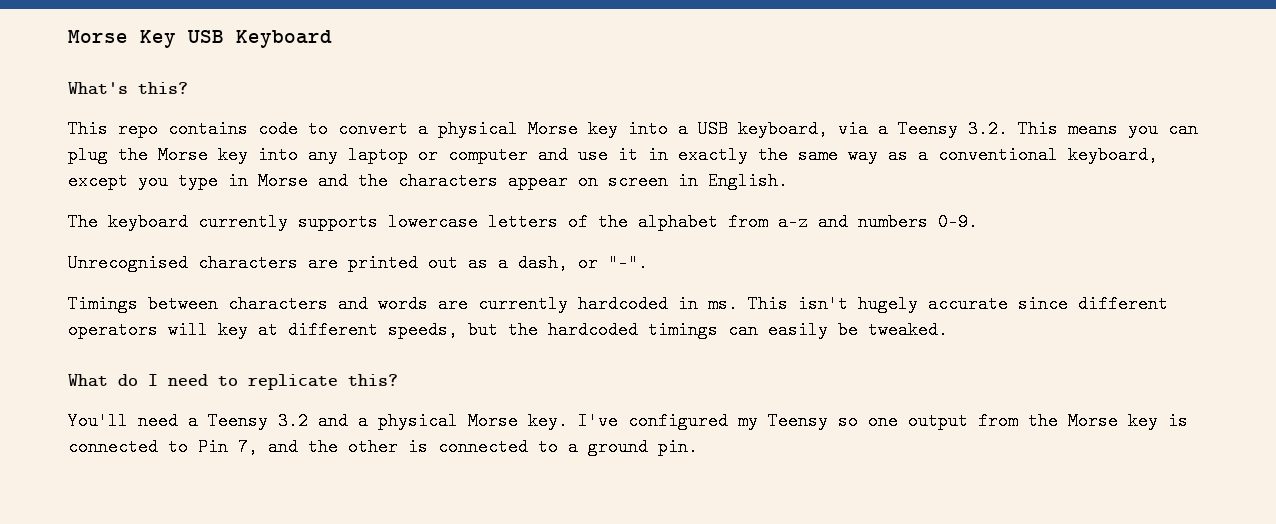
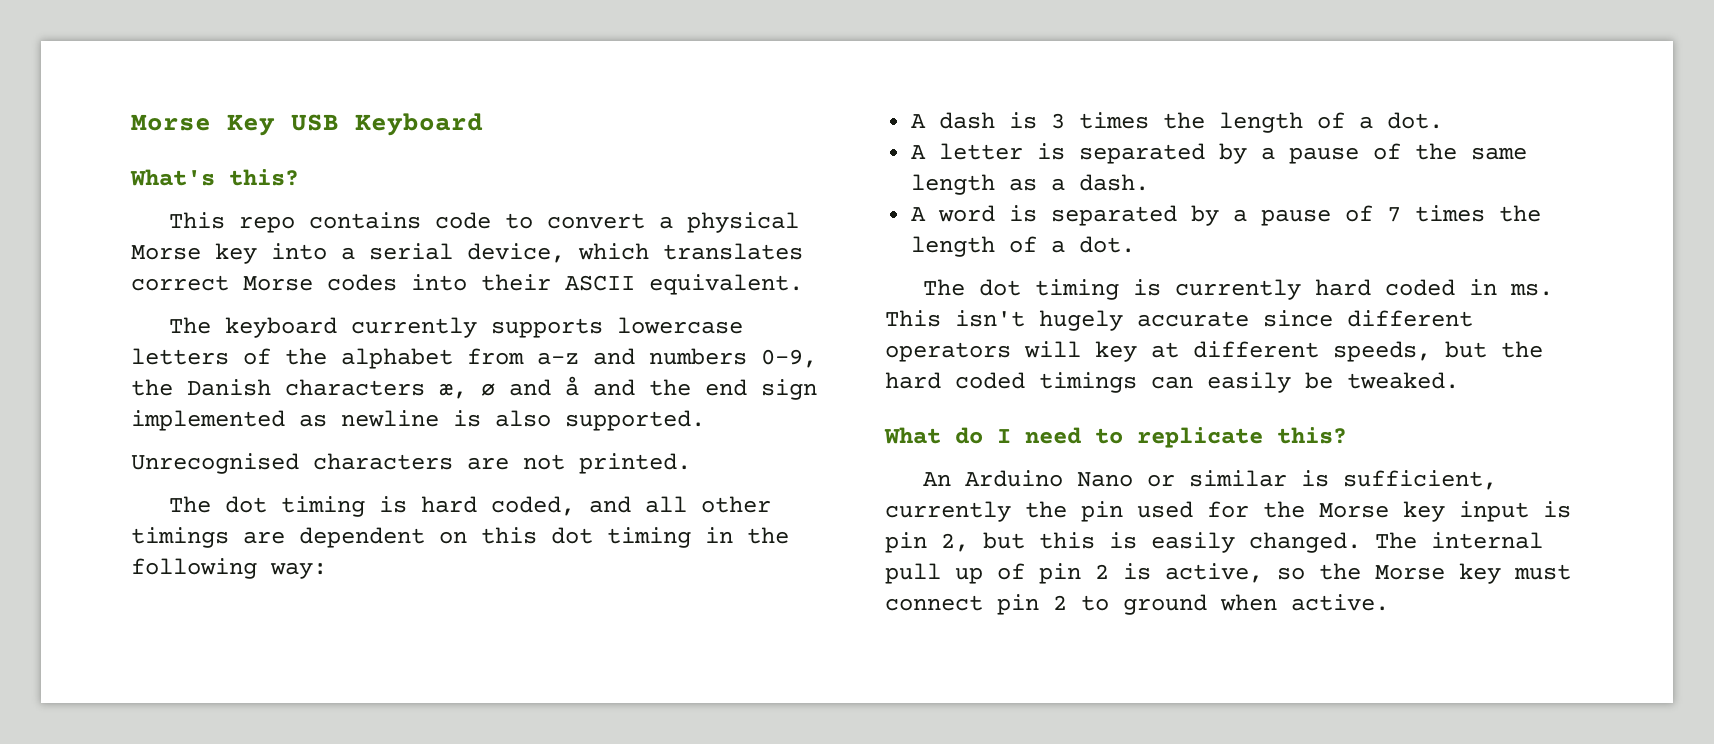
- This repo contains code to convert a physical Morse key into a USB keyboard, via a Teensy 3.2. This means you can plug the Morse key into any laptop or computer and use it in exactly the same way as a conventional keyboard, except you type in Morse and the characters appear on screen in English.
+ This repo contains code to convert a physical Morse key into a serial device, which translates correct Morse codes into their ASCII equivalent.
- The keyboard currently supports lowercase letters of the alphabet from a-z and numbers 0-9.
- Unrecognised characters are printed out as a dash, or "-".
- Timings between characters and words are currently hardcoded in ms.
+ The keyboard currently supports lowercase letters of the alphabet from a-z and numbers 0-9, the Danish characters æ, ø and å and the end sign implemented as newline is also supported.
+ Unrecognised characters are not printed.
+ The dot timing is hard coded, and all other timings are dependent on this dot timing in the following way:
+ A dash is 3 times the length of a dot.
+ A letter is separated by a pause of the same length as a dash.
+ A word is separated by a pause of 7 times the length of a dot.
+ The dot timing is currently hard coded in ms.
- This isn't hugely accurate since different operators will key at different speeds, but the hardcoded timings can easily be tweaked.
+ This isn't hugely accurate since different operators will key at different speeds, but the hard coded timings can easily be tweaked.
- You'll need a Teensy 3.2 and a physical Morse key. I've configured my Teensy so one output from the Morse key is connected to Pin 7, and the other is connected to a ground pin.
+ An Arduino Nano or similar is sufficient, currently the pin used for the Morse key input is pin 2, but this is easily changed. The internal pull up of pin 2 is active, so the Morse key must connect pin 2 to ground when active.

